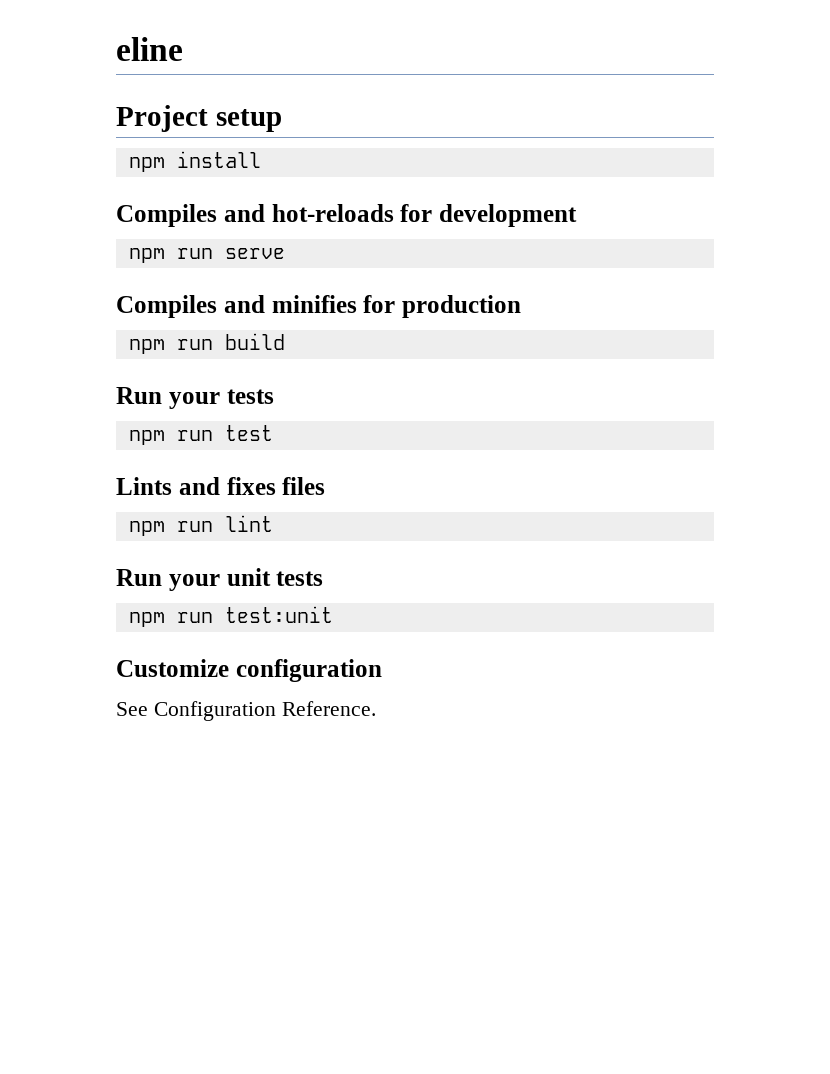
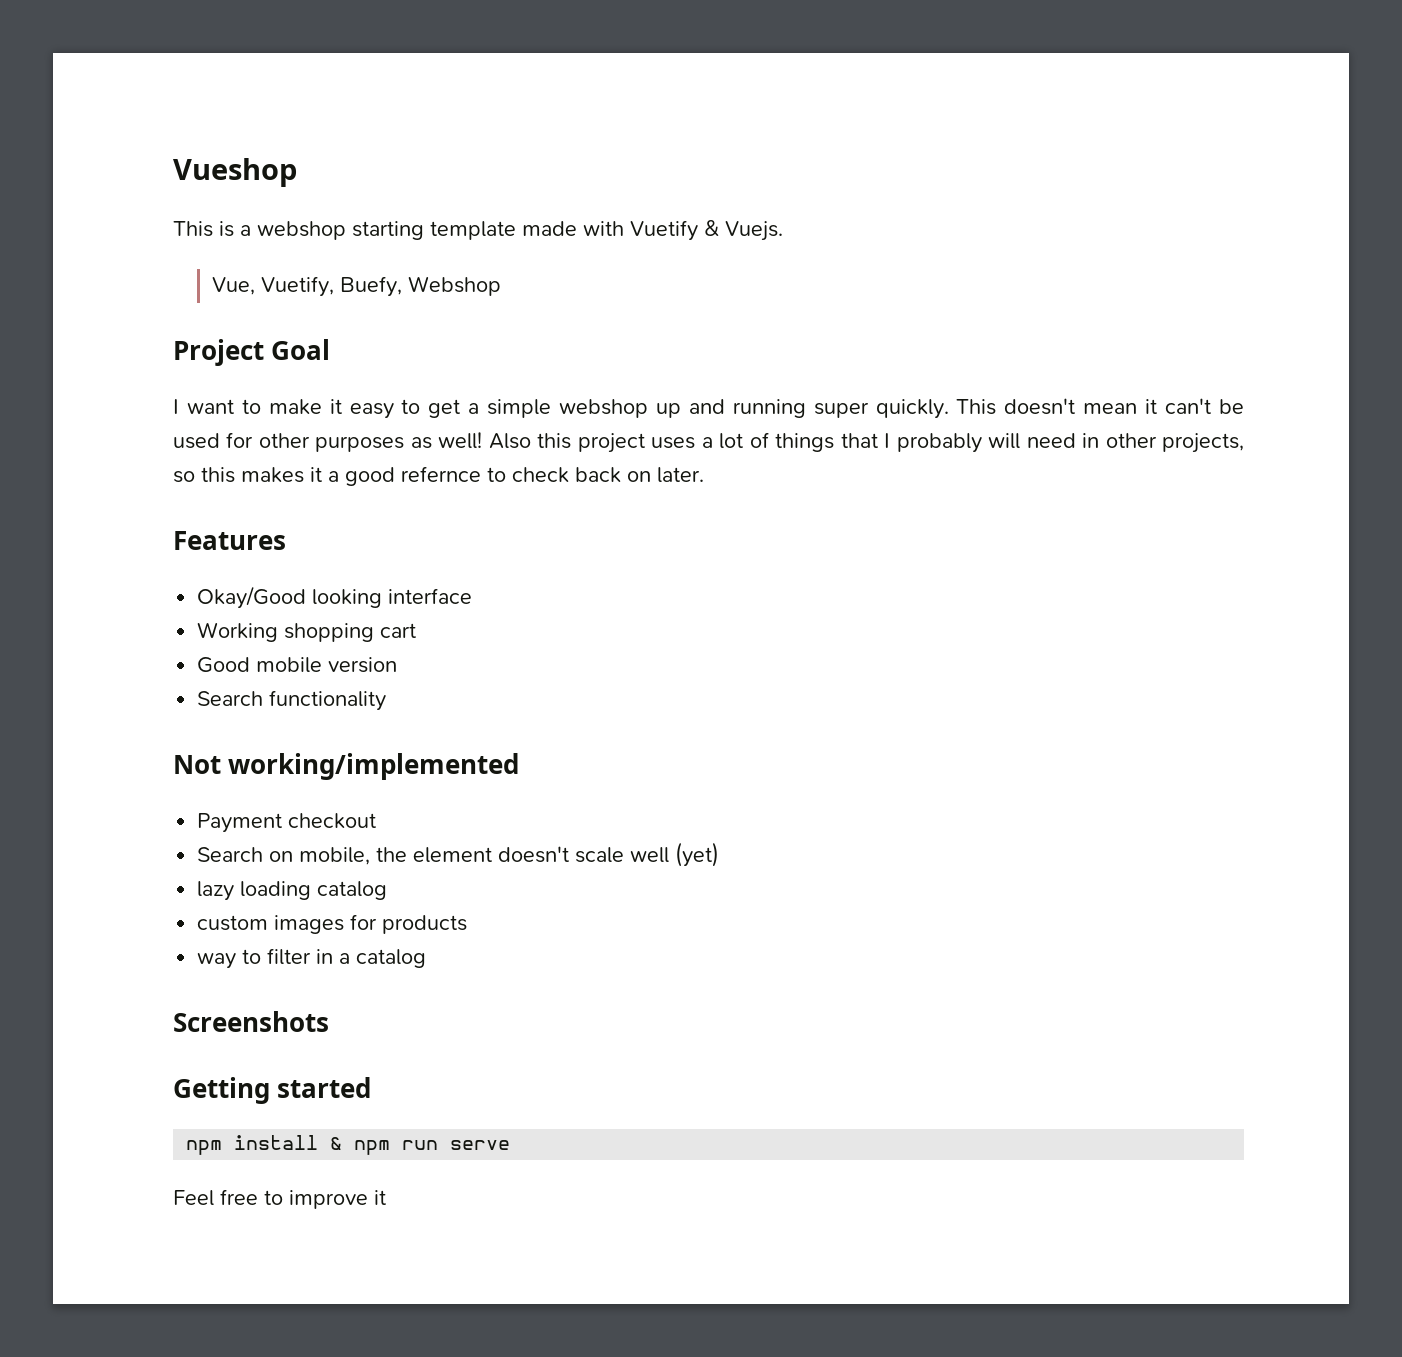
- eline
- Project setup
- npm install
- Compiles and hot-reloads for development
- npm run serve
- Compiles and minifies for production
- npm run build
- Run your tests
- npm run test
- Lints and fixes files
- npm run lint
- Run your unit tests
- npm run test:unit
- Customize configuration
- See Configuration Reference.
+ Vueshop
+ This is a webshop starting template made with Vuetify & Vuejs.
+ Vue, Vuetify, Buefy, Webshop
+ Project Goal
+ I want to make it easy to get a simple webshop up and running super quickly. This doesn't mean it can't be used for other purposes as well! Also this project uses a lot of things that I probably will need in other projects, so this makes it a good refernce to check back on later.
+ Features
+ Okay/Good looking interface
+ Working shopping cart
+ Good mobile version
+ Search functionality
+ Not working/implemented
+ Payment checkout
+ Search on mobile, the element doesn't scale well (yet)
+ lazy loading catalog
+ custom images for products
+ way to filter in a catalog
+ Screenshots
+ Getting started
+ npm install & npm run serve
+ Feel free to improve it

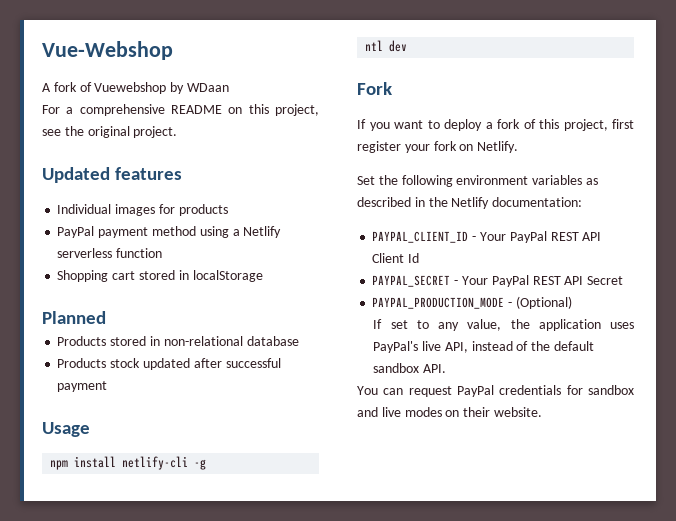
- Vueshop
- This is a webshop starting template made with Vuetify & Vuejs.
- Vue, Vuetify, Buefy, Webshop
- Project Goal
- I want to make it easy to get a simple webshop up and running super quickly. This doesn't mean it can't be used for other purposes as well! Also this project uses a lot of things that I probably will need in other projects, so this makes it a good refernce to check back on later.
- Features
- Okay/Good looking interface
- Working shopping cart
- Good mobile version
- Search functionality
- Not working/implemented
- Payment checkout
- Search on mobile, the element doesn't scale well (yet)
- lazy loading catalog
- custom images for products
- way to filter in a catalog
- Screenshots
- Getting started
- npm install & npm run serve
- Feel free to improve it
+ Vue-Webshop
+ A fork of Vuewebshop by WDaan
+ For a comprehensive README on this project, see the original project.
+ Updated features
+ Individual images for products
+ PayPal payment method using a Netlify serverless function
+ Shopping cart stored in localStorage
+ Planned
+ Products stored in non-relational database
+ Products stock updated after successful payment
+ Usage
+ npm install netlify-cli -g
+ ntl dev
+ Fork
+ If you want to deploy a fork of this project, first register your fork on Netlify.
+ Set the following environment variables as described in the Netlify documentation:
+ PAYPAL_CLIENT_ID - Your PayPal REST API Client Id
+ PAYPAL_SECRET - Your PayPal REST API Secret
+ PAYPAL_PRODUCTION_MODE - (Optional)
+ If set to any value, the application uses PayPal's live API, instead of the default sandbox API.
+ You can request PayPal credentials for sandbox and live modes on their website.

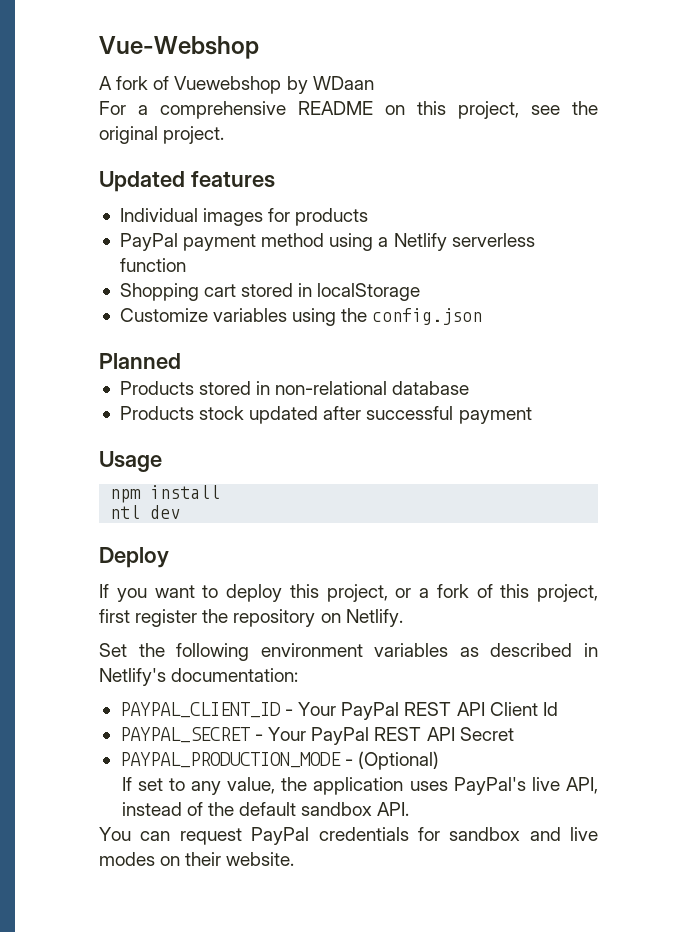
+ Customize variables using the config.json
- npm install netlify-cli -g
+ npm install
- Fork
+ Deploy
- If you want to deploy a fork of this project, first register your fork on Netlify.
+ If you want to deploy this project, or a fork of this project, first register the repository on Netlify.
- Set the following environment variables as described in the Netlify documentation:
+ Set the following environment variables as described in Netlify's documentation:

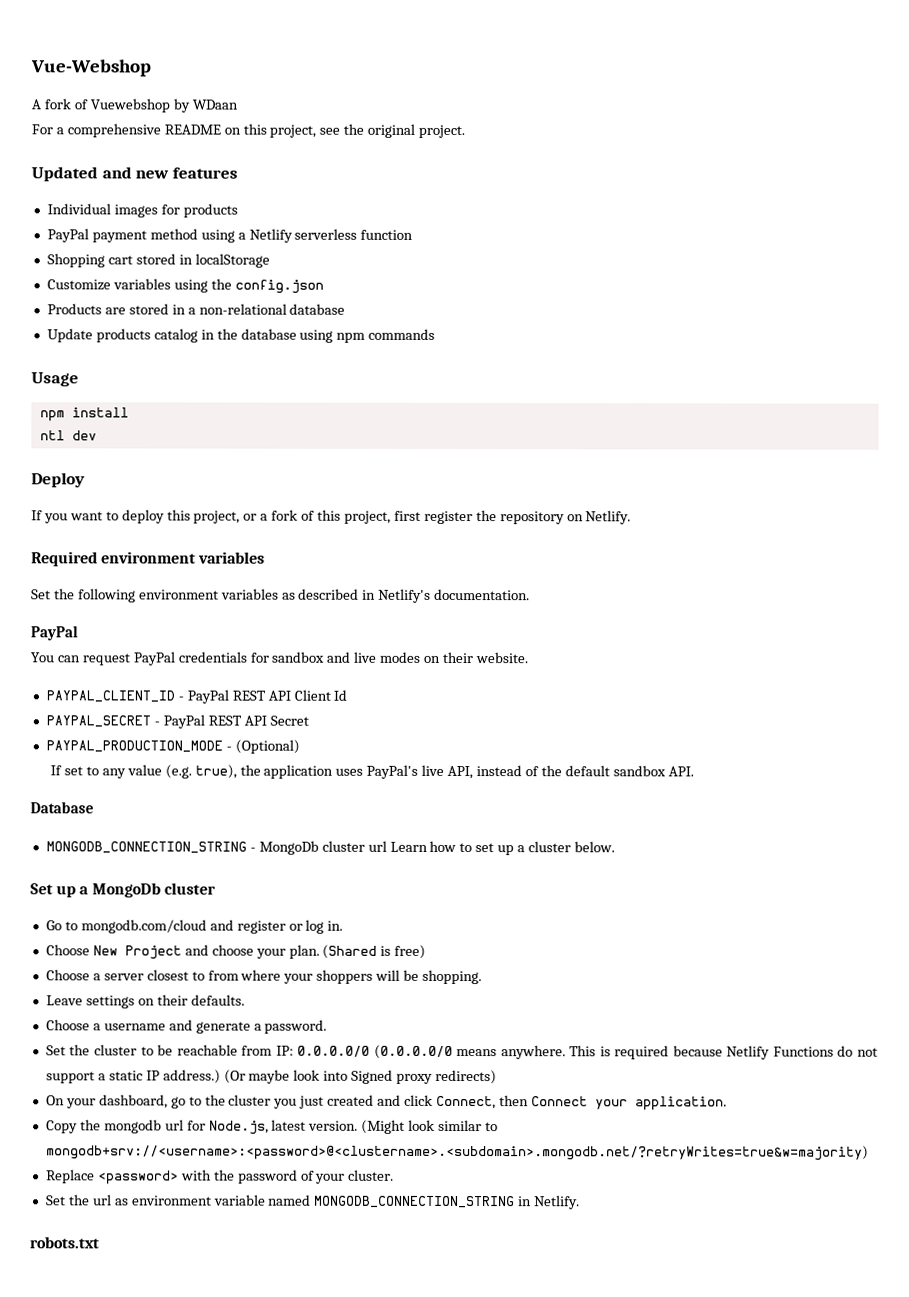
- Updated features
+ Updated and new features
- Planned
- Products stored in non-relational database
+ Products are stored in a non-relational database
- Products stock updated after successful payment
+ Update products catalog in the database using npm commands
+ Required environment variables
- Set the following environment variables as described in Netlify's documentation:
- PAYPAL_CLIENT_ID - Your PayPal REST API Client Id
- PAYPAL_SECRET - Your PayPal REST API Secret
- PAYPAL_PRODUCTION_MODE - (Optional)
- If set to any value, the application uses PayPal's live API, instead of the default sandbox API.
+ Set the following environment variables as described in Netlify's documentation.
+ PayPal
+ PAYPAL_CLIENT_ID - PayPal REST API Client Id
+ PAYPAL_SECRET - PayPal REST API Secret
+ PAYPAL_PRODUCTION_MODE - (Optional)
+ If set to any value (e.g. true), the application uses PayPal's live API, instead of the default sandbox API.
+ Database
+ MONGODB_CONNECTION_STRING - MongoDb cluster url Learn how to set up a cluster below.
+ Set up a MongoDb cluster
+ Go to mongodb.com/cloud and register or log in.
+ Choose New Project and choose your plan. (Shared is free)
+ Choose a server closest to from where your shoppers will be shopping.
+ Leave settings on their defaults.
+ Choose a username and generate a password.
+ Set the cluster to be reachable from IP: 0.0.0.0/0 (0.0.0.0/0 means anywhere. This is required because Netlify Functions do not support a static IP address.) (Or maybe look into Signed proxy redirects)
+ On your dashboard, go to the cluster you just created and click Connect, then Connect your application.
+ Copy the mongodb url for Node.js, latest version. (Might look similar to mongodb+srv://<username>:<password>@<clustername>.<subdomain>.mongodb.net/?retryWrites=true&w=majority)
+ Replace <password> with the password of your cluster.
+ Set the url as environment variable named MONGODB_CONNECTION_STRING in Netlify.
+ robots.txt

